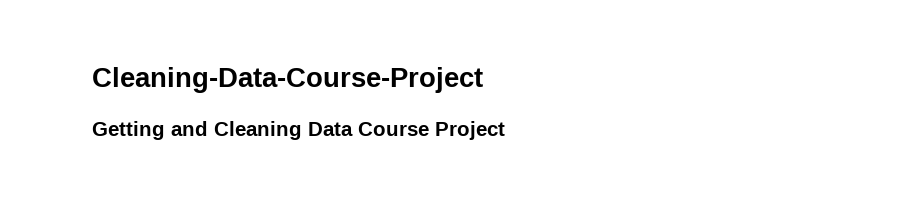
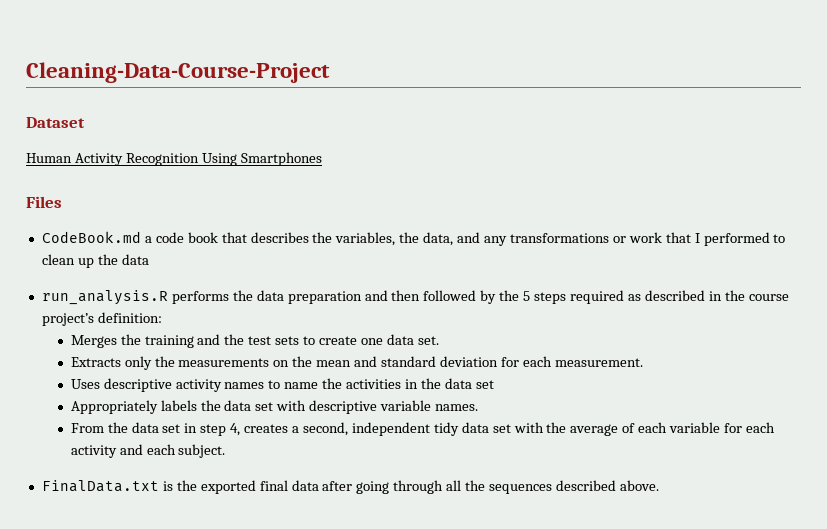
- Getting and Cleaning Data Course Project
+ Dataset
+ Human Activity Recognition Using Smartphones
+ Files
+ CodeBook.md a code book that describes the variables, the data, and any transformations or work that I performed to clean up the data
+ run_analysis.R performs the data preparation and then followed by the 5 steps required as described in the course project’s definition:
+ Merges the training and the test sets to create one data set.
+ Extracts only the measurements on the mean and standard deviation for each measurement.
+ Uses descriptive activity names to name the activities in the data set
+ Appropriately labels the data set with descriptive variable names.
+ From the data set in step 4, creates a second, independent tidy data set with the average of each variable for each activity and each subject.
+ FinalData.txt is the exported final data after going through all the sequences described above.

